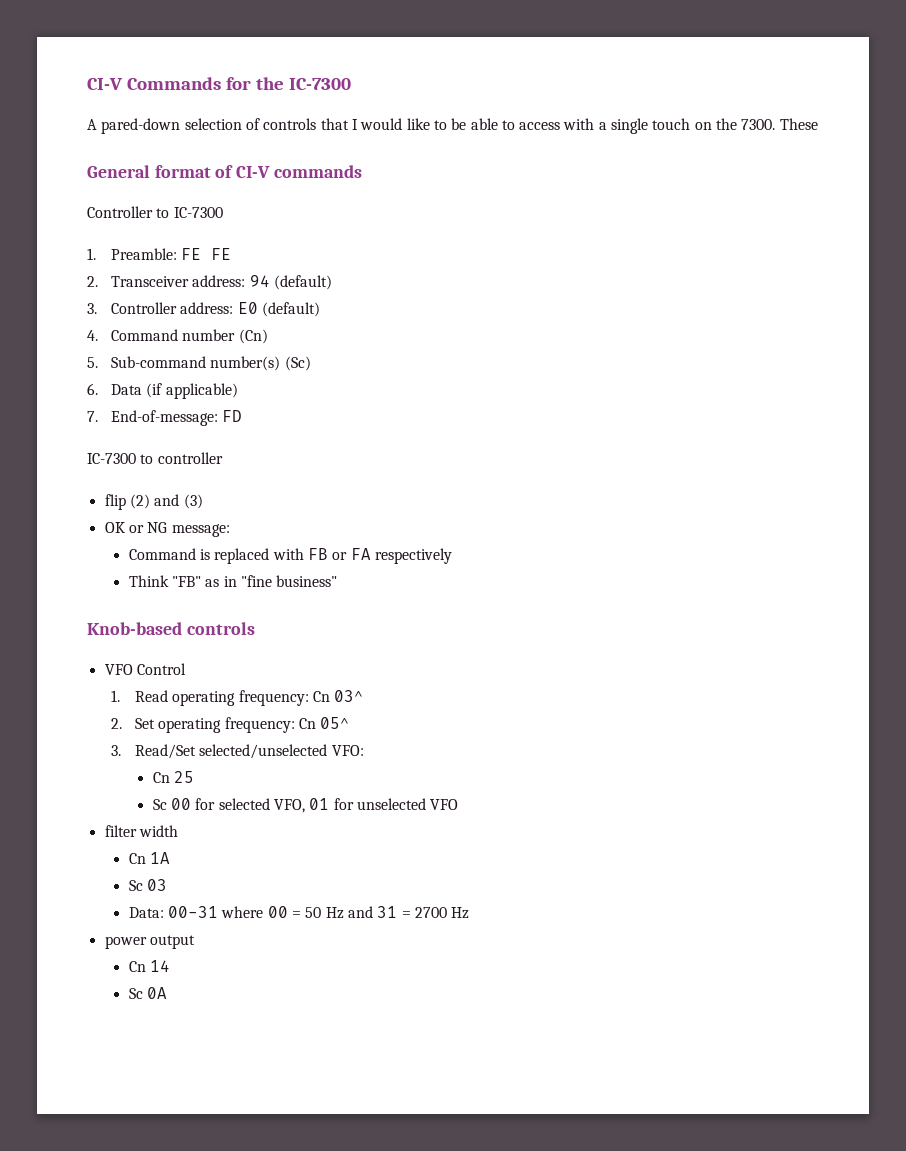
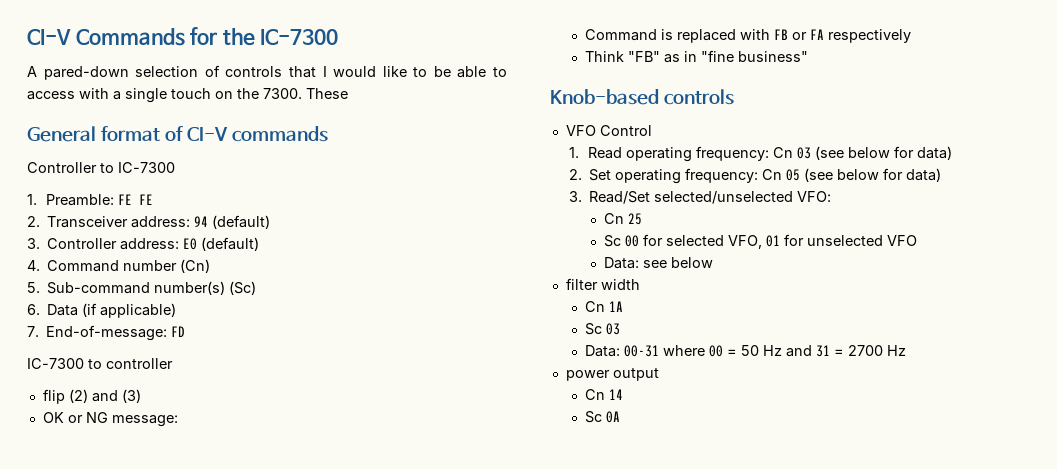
- 1. Read operating frequency: Cn 03^
+ 1. Read operating frequency: Cn 03 (see below for data)
- 2. Set operating frequency: Cn 05^
+ 2. Set operating frequency: Cn 05 (see below for data)
+ Data: see below

